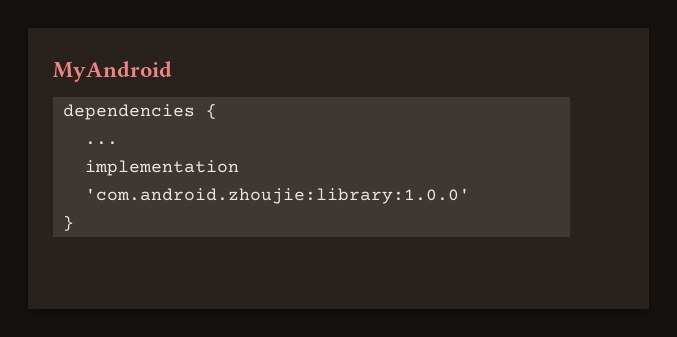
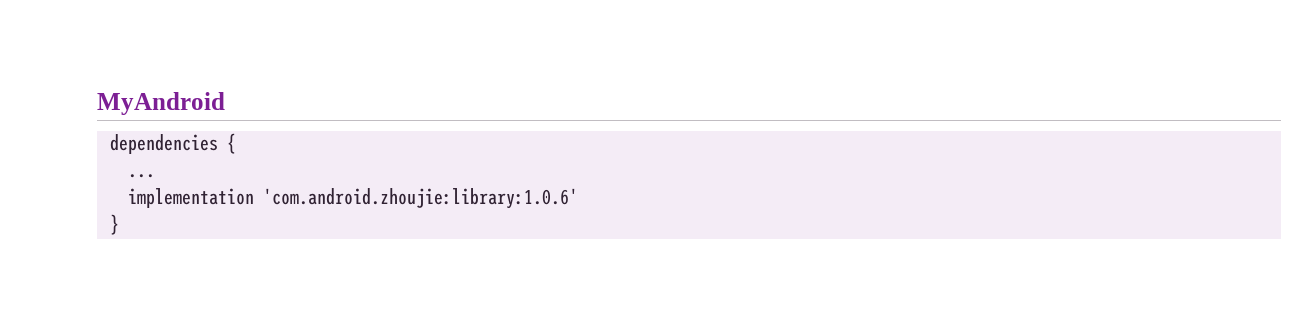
- implementation 'com.android.zhoujie:library:1.0.0'
+ implementation 'com.android.zhoujie:library:1.0.6'

